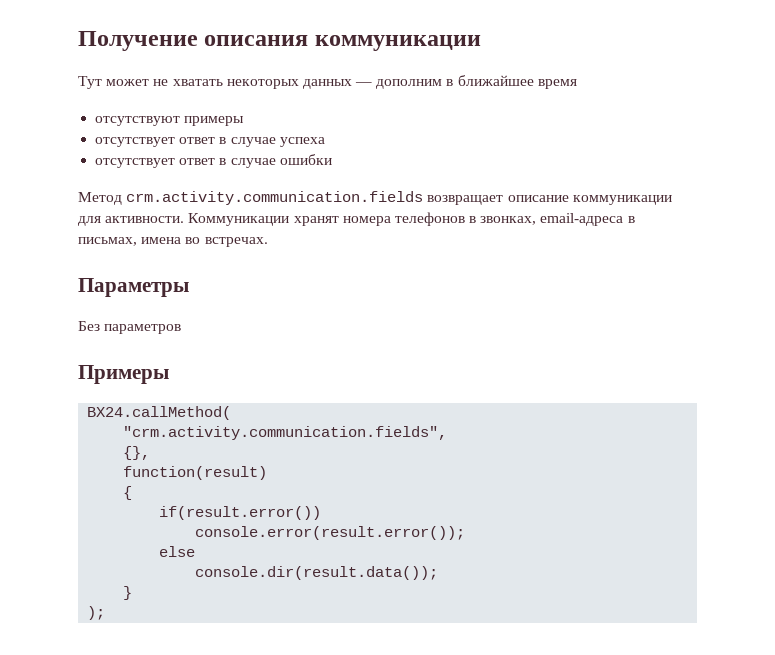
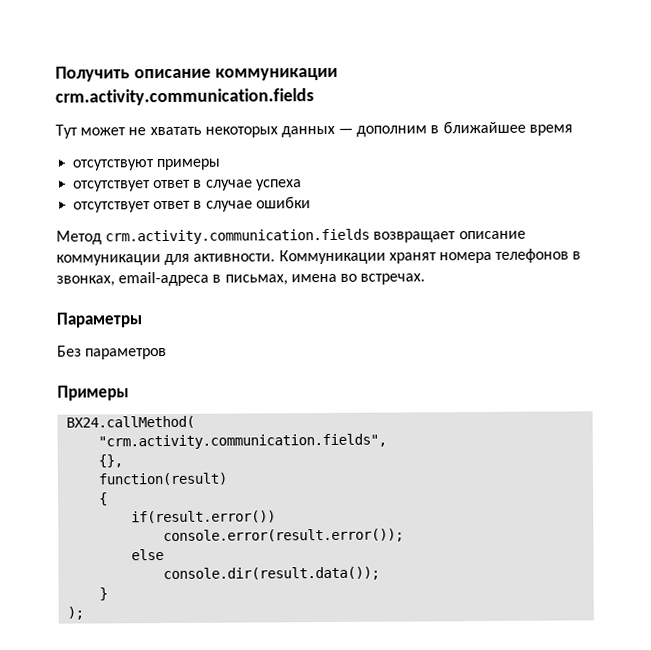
- Получение описания коммуникации
+ Получить описание коммуникации crm.activity.communication.fields

